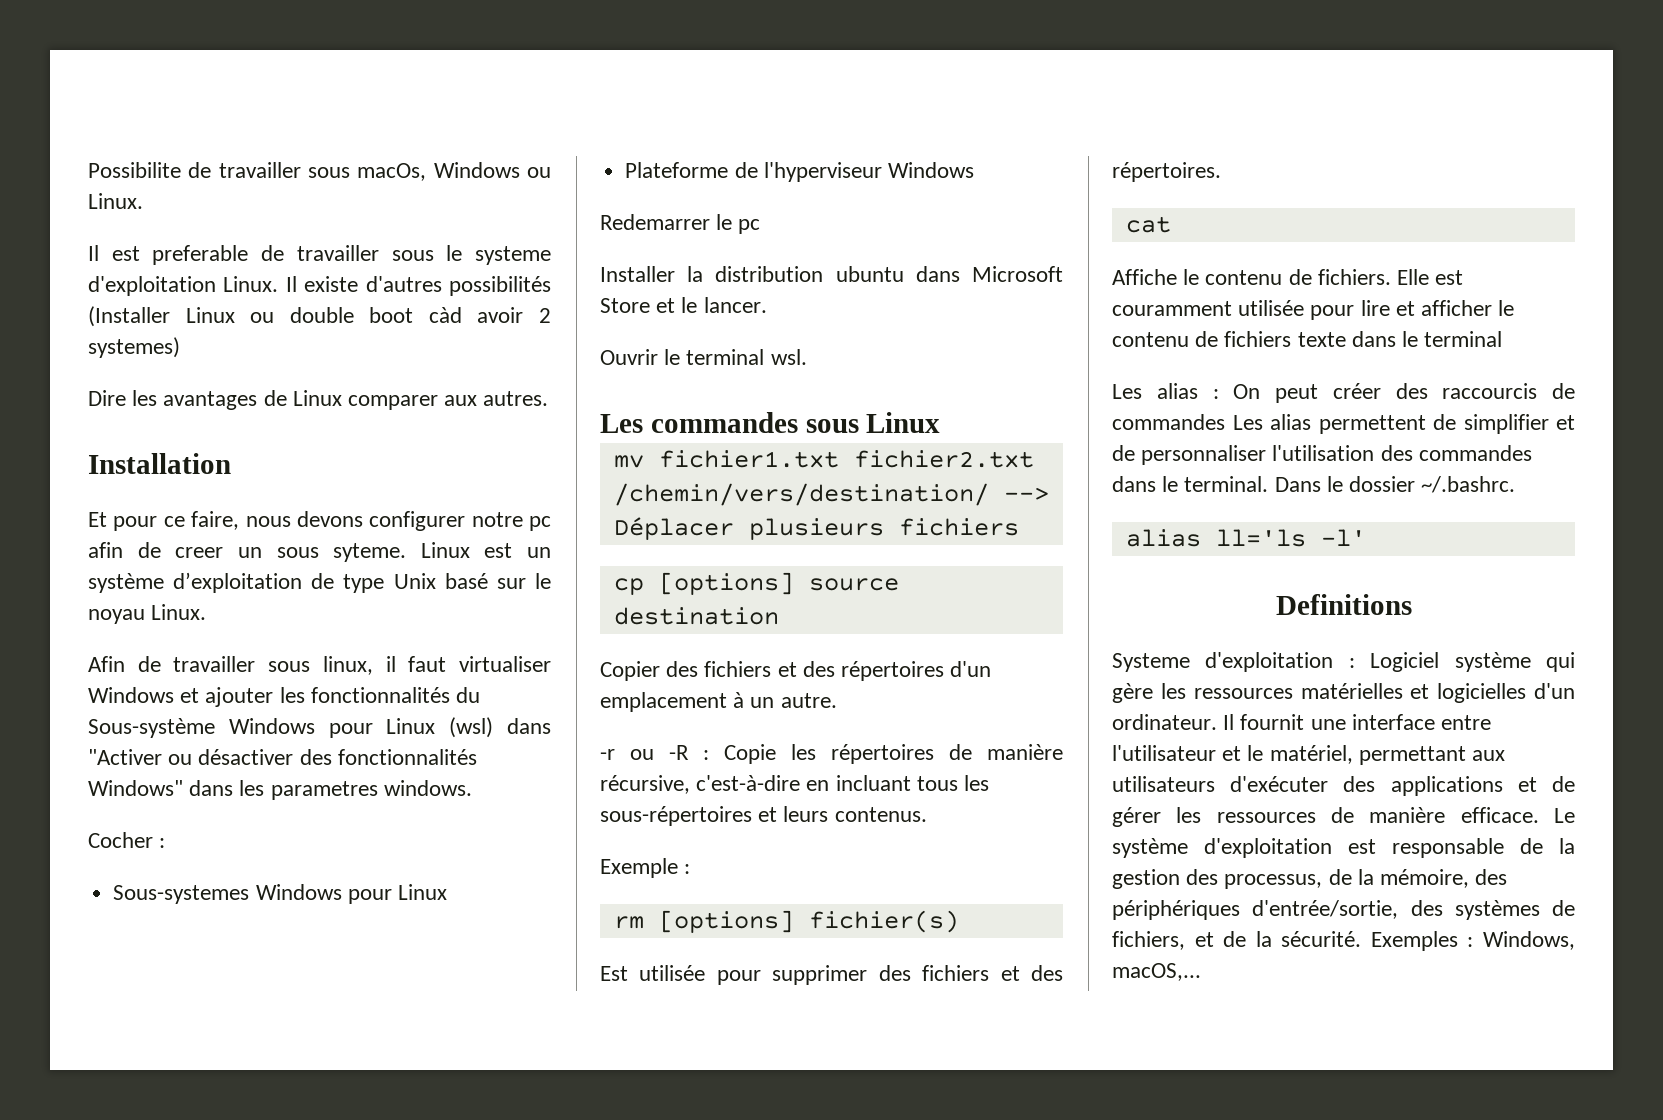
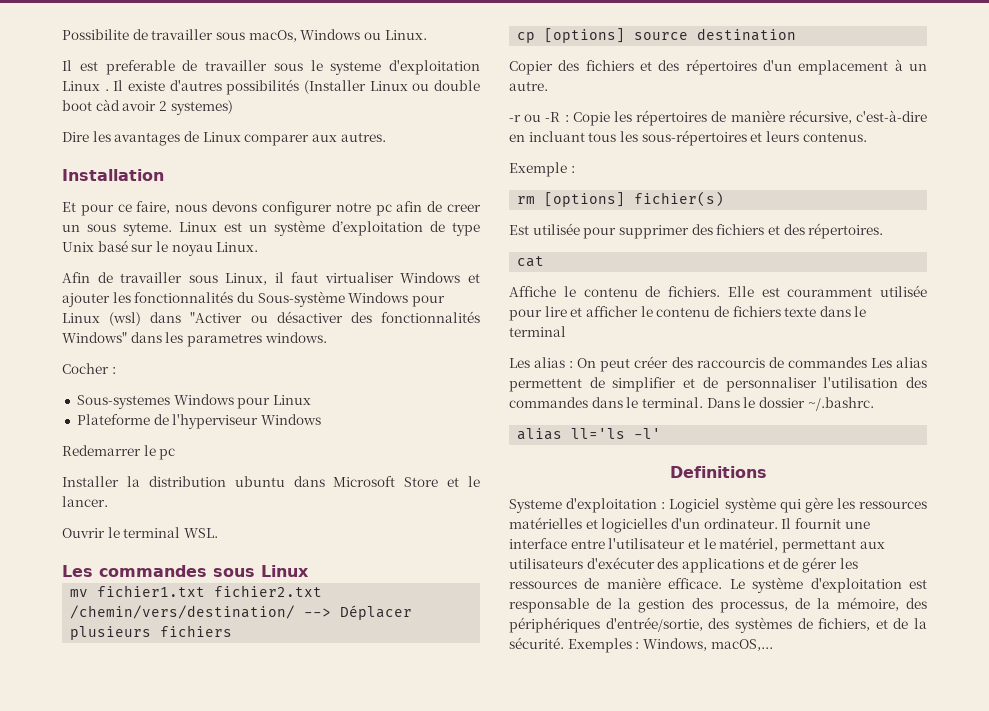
- Il est preferable de travailler sous le systeme d'exploitation Linux.
+ Il est preferable de travailler sous le systeme d'exploitation Linux .
- Afin de travailler sous linux, il faut virtualiser Windows et ajouter les fonctionnalités du Sous-système Windows pour Linux (wsl) dans "Activer ou désactiver des fonctionnalités Windows" dans les parametres windows.
+ Afin de travailler sous Linux, il faut virtualiser Windows et ajouter les fonctionnalités du Sous-système Windows pour Linux (wsl) dans "Activer ou désactiver des fonctionnalités Windows" dans les parametres windows.
- Ouvrir le terminal wsl.
+ Ouvrir le terminal WSL.

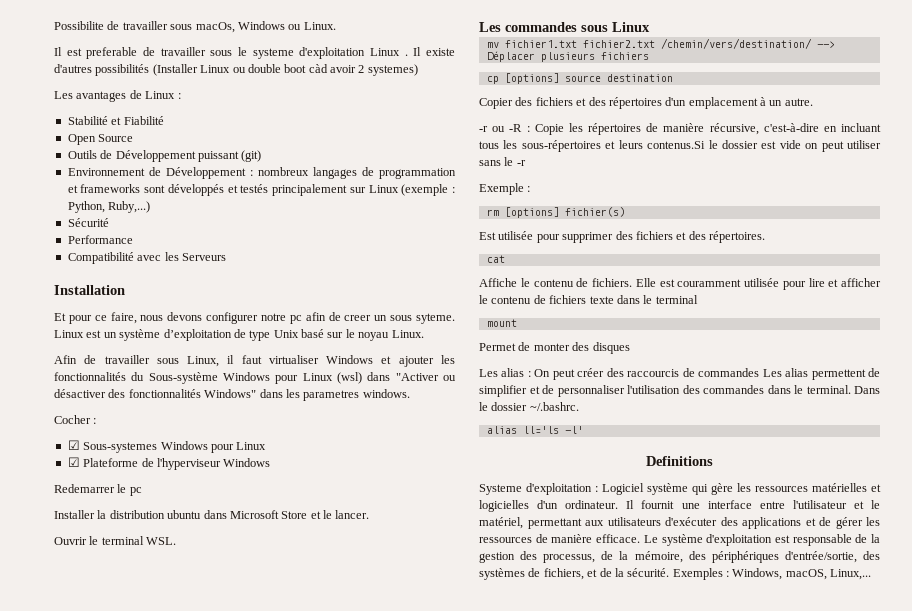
- Dire les avantages de Linux comparer aux autres.
+ Les avantages de Linux :
+ Stabilité et Fiabilité
+ Open Source
+ Outils de Développement puissant (git)
+ Environnement de Développement : nombreux langages de programmation et frameworks sont développés et testés principalement sur Linux (exemple : Python, Ruby,...)
+ Sécurité
+ Performance
+ Compatibilité avec les Serveurs
- Sous-systemes Windows pour Linux
+ ☑ Sous-systemes Windows pour Linux
- Plateforme de l'hyperviseur Windows
+ ☑ Plateforme de l'hyperviseur Windows
- -r ou -R : Copie les répertoires de manière récursive, c'est-à-dire en incluant tous les sous-répertoires et leurs contenus.
+ -r ou -R : Copie les répertoires de manière récursive, c'est-à-dire en incluant tous les sous-répertoires et leurs contenus.Si le dossier est vide on peut utiliser sans le -r
+ mount
+ Permet de monter des disques
- Exemples : Windows, macOS,...
+ Exemples : Windows, macOS, Linux,...

